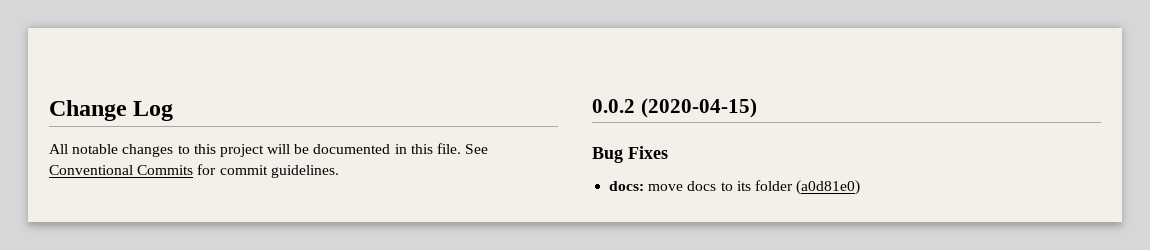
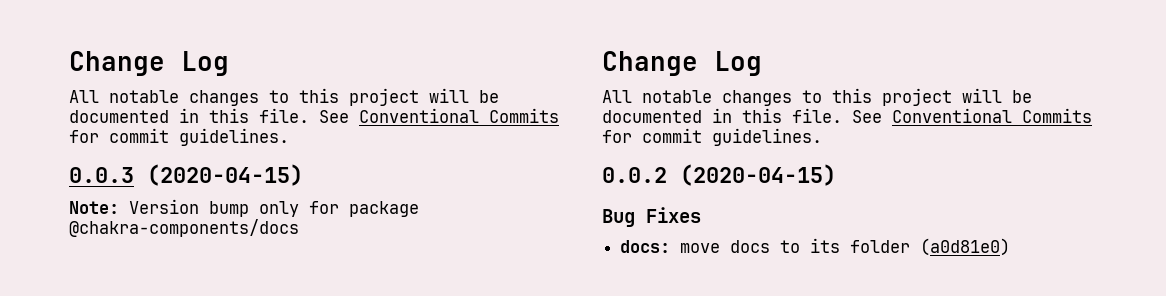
+ 0.0.3 (2020-04-15)
+ Note: Version bump only for package @chakra-components/docs
+ Change Log
+ All notable changes to this project will be documented in this file. See Conventional Commits for commit guidelines.

